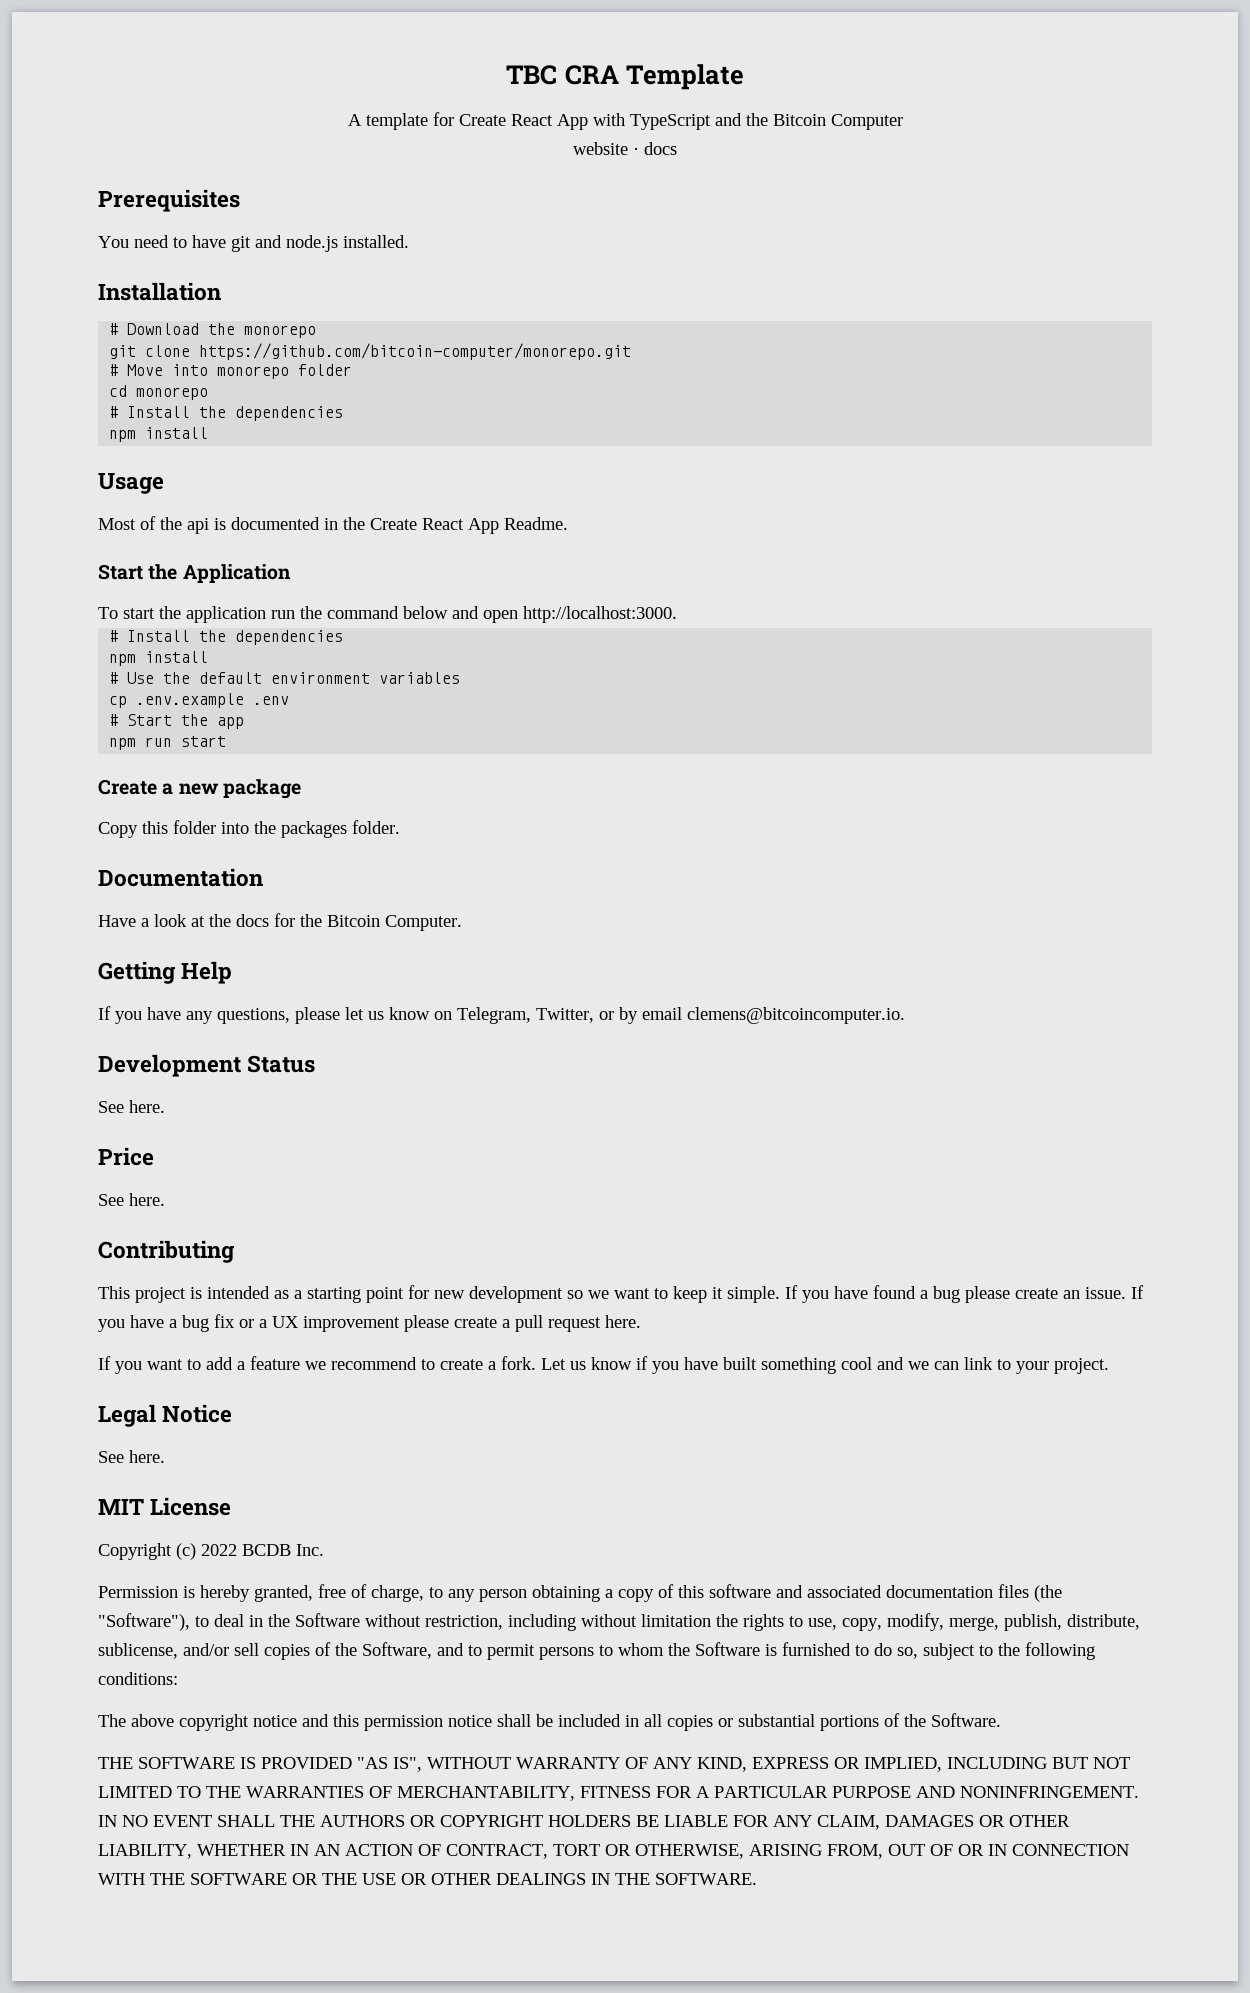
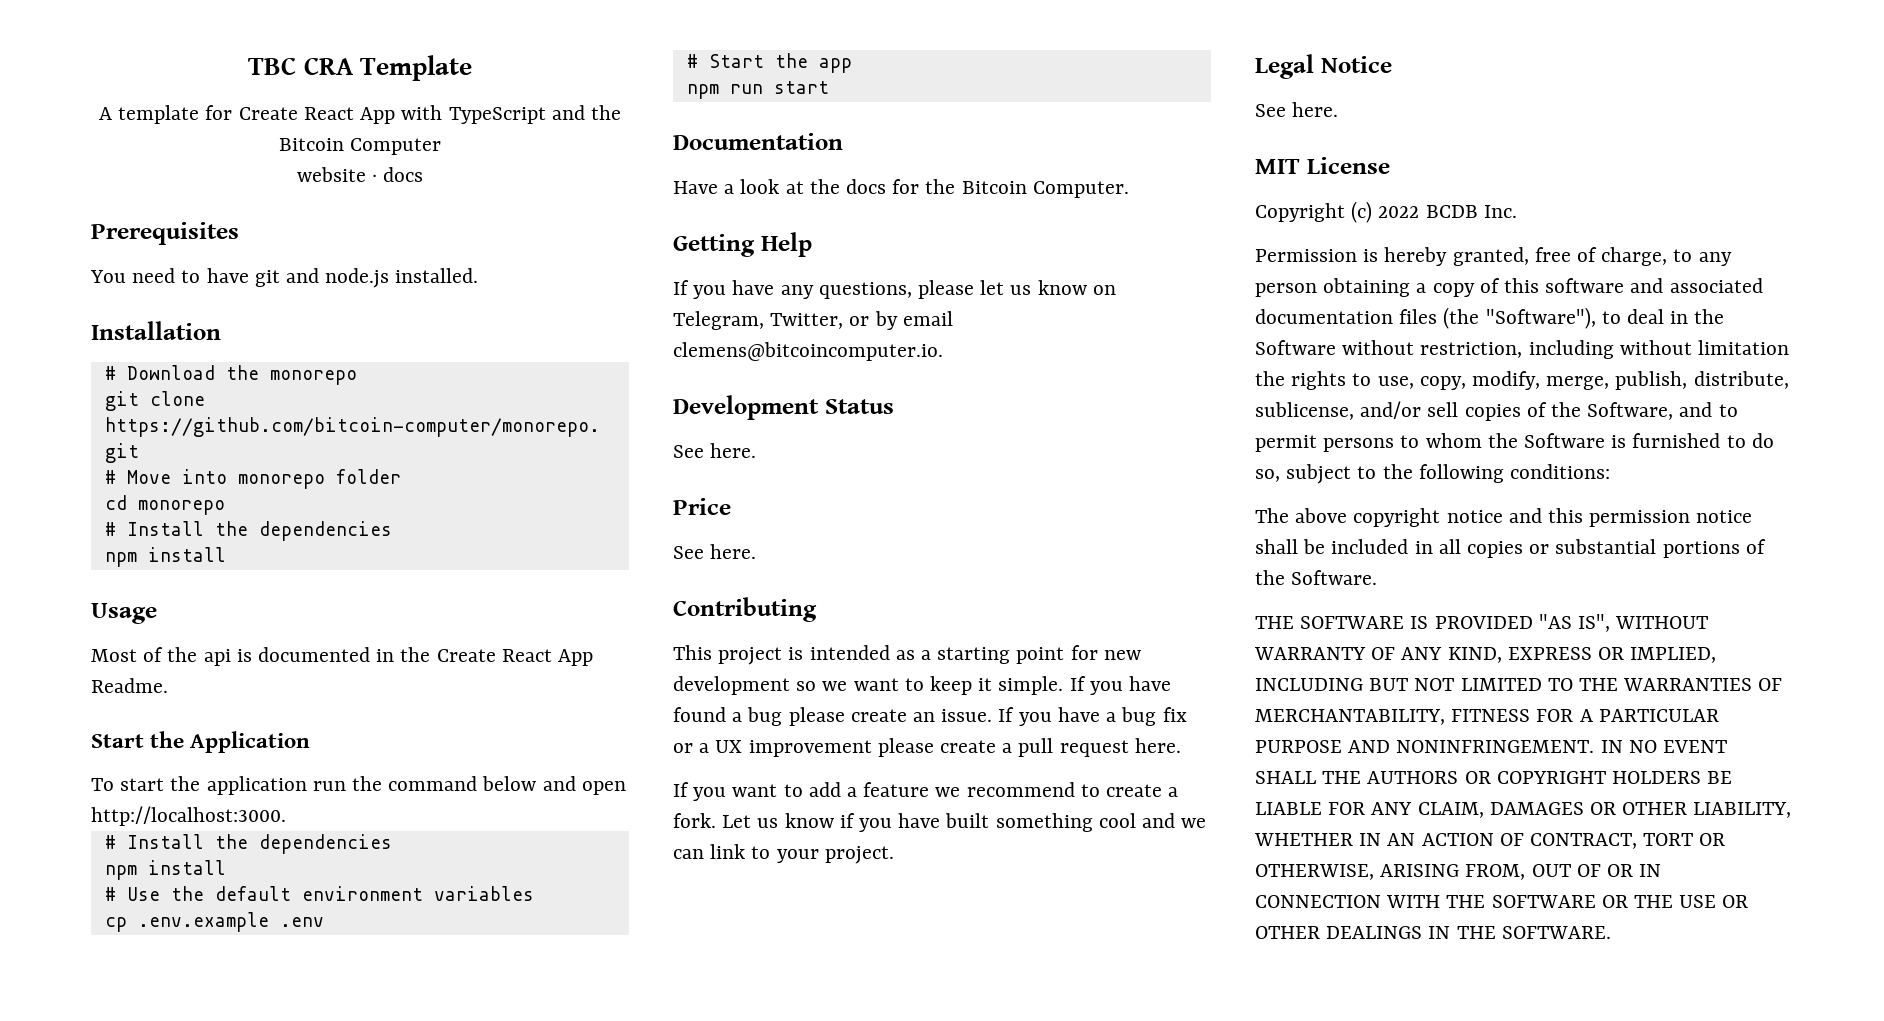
- Create a new package
- Copy this folder into the packages folder.

